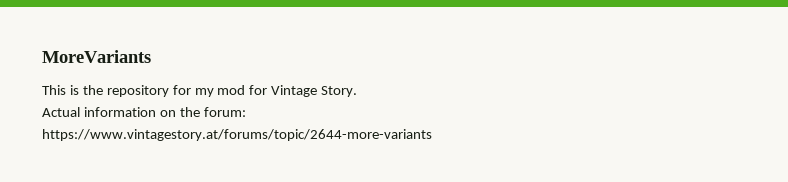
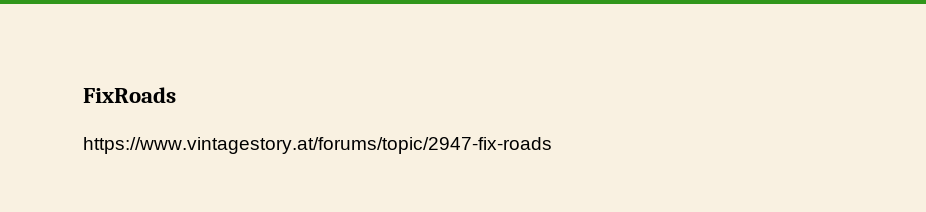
- MoreVariants
- This is the repository for my mod for Vintage Story.
- Actual information on the forum:
- https://www.vintagestory.at/forums/topic/2644-more-variants
+ FixRoads
+ https://www.vintagestory.at/forums/topic/2947-fix-roads

